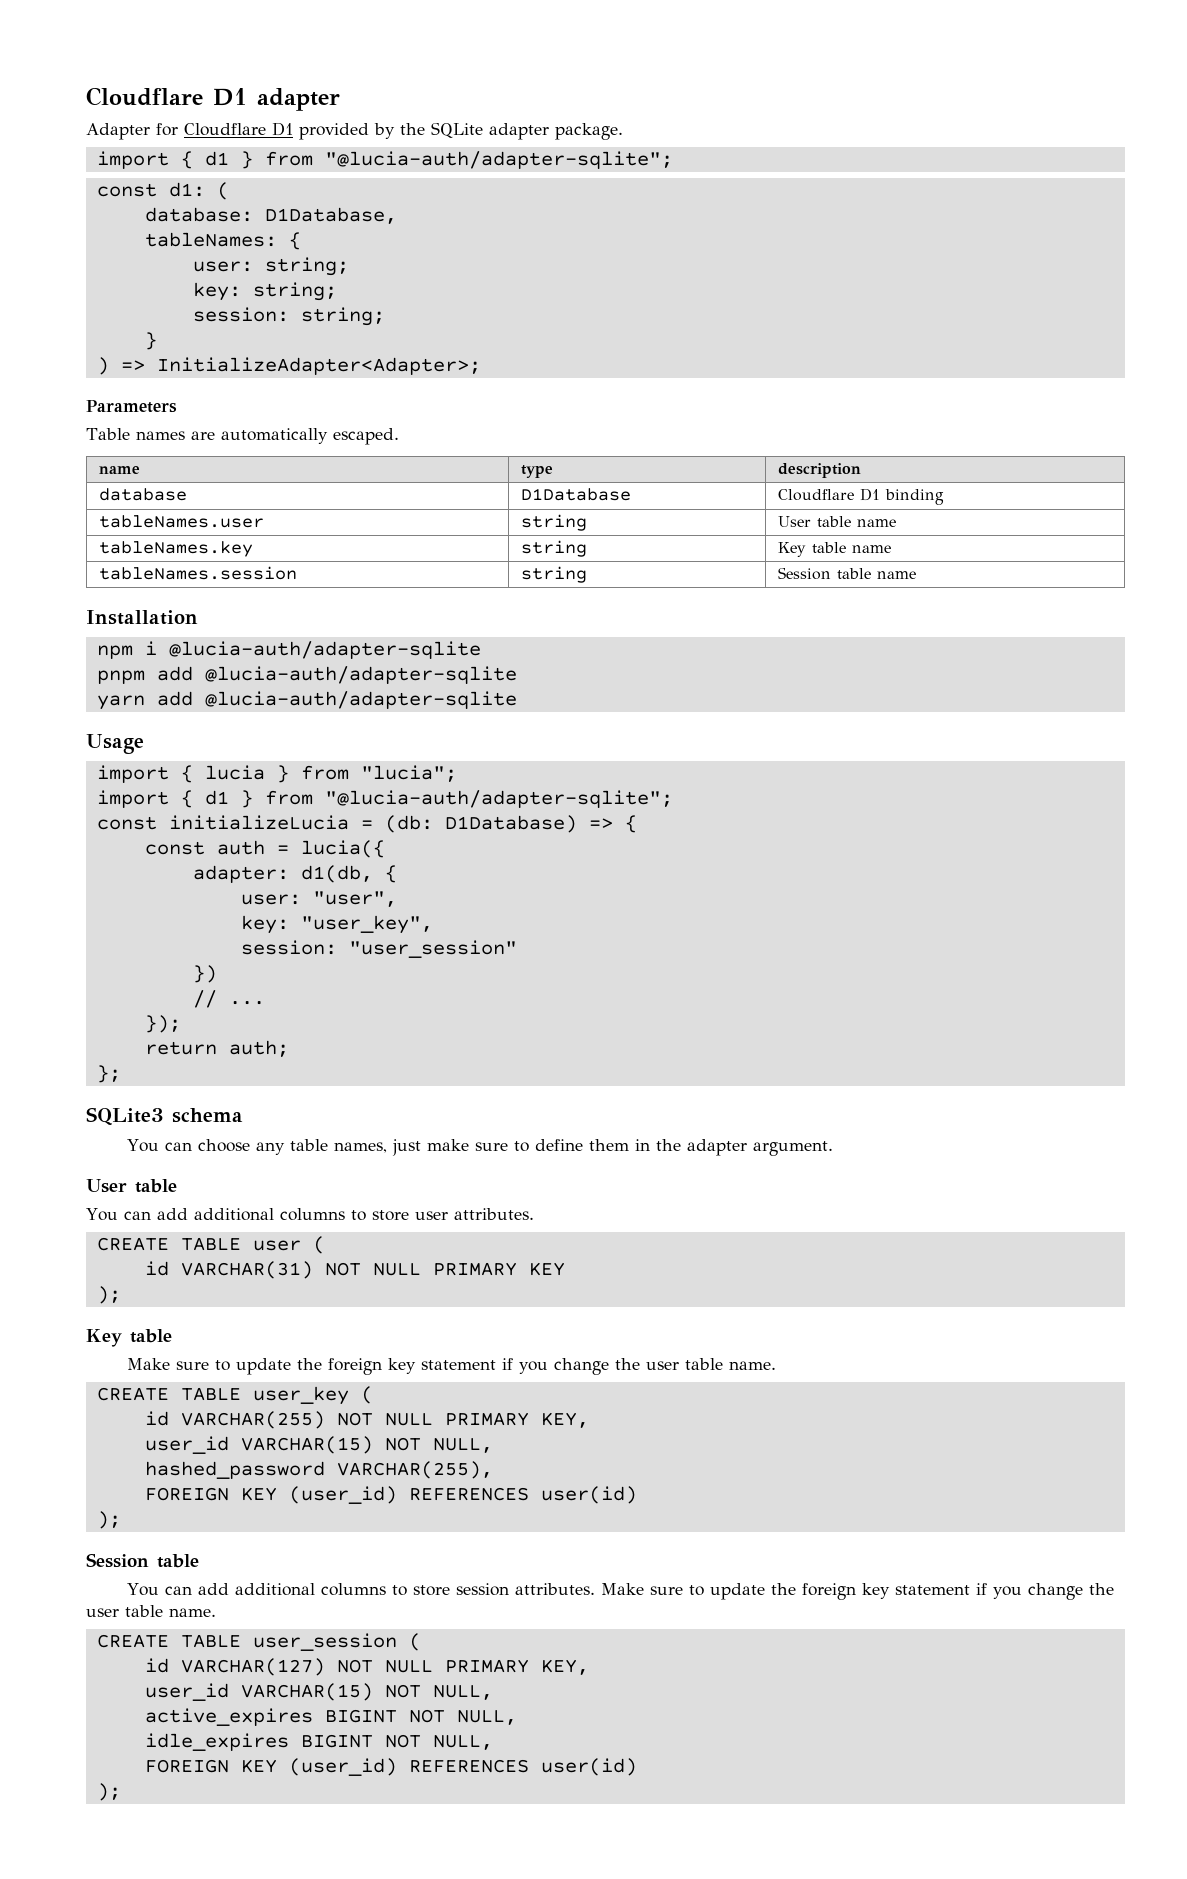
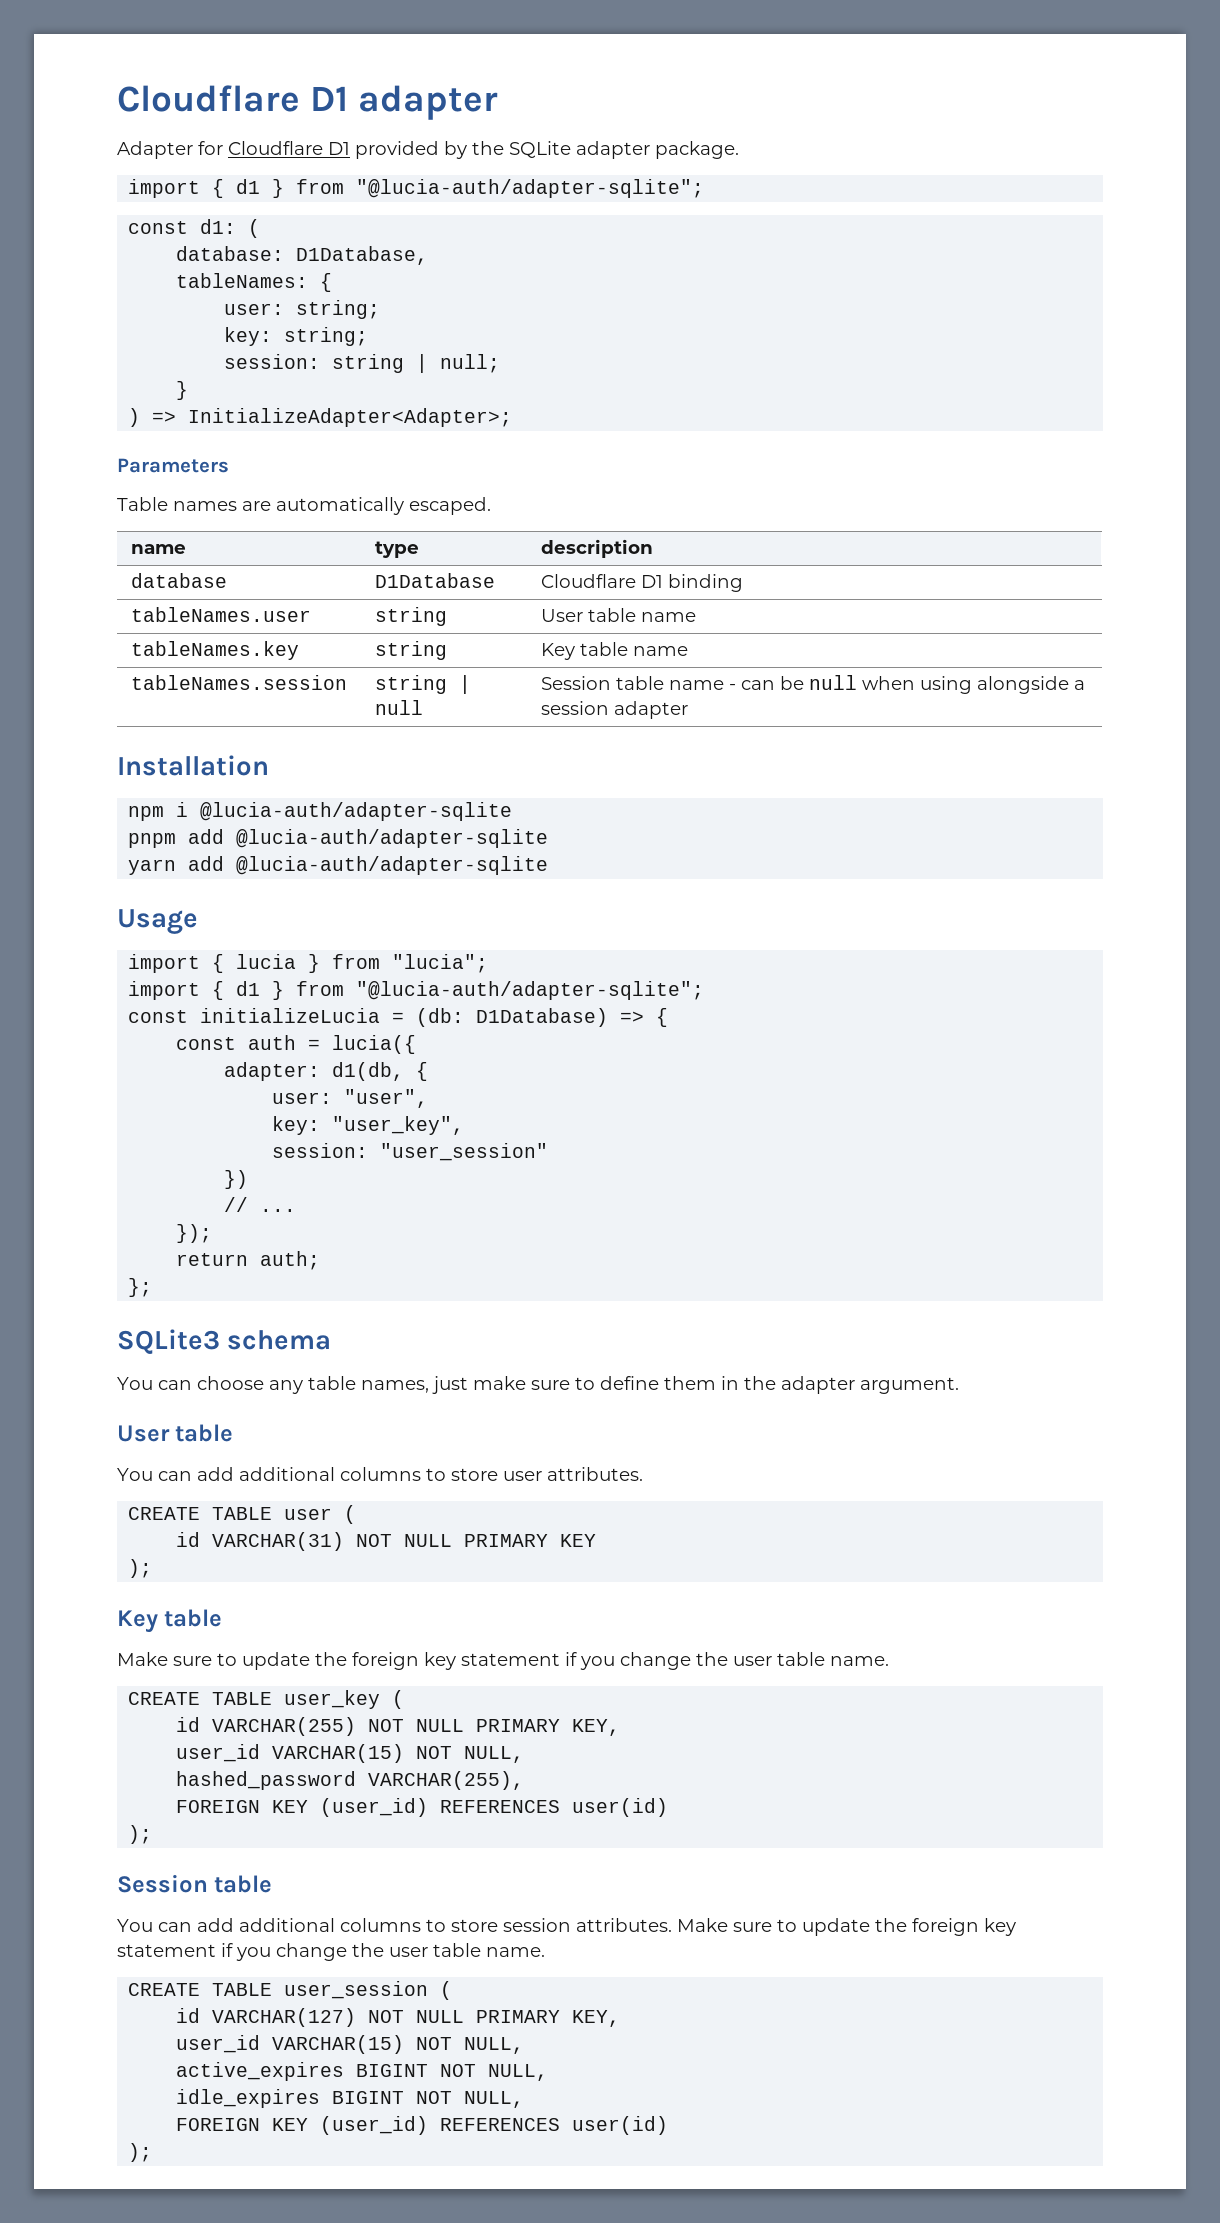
- session: string;
+ session: string | null;
- tableNames.session | string | Session table name
+ tableNames.session | string | null | Session table name - can be null when using alongside a session adapter

